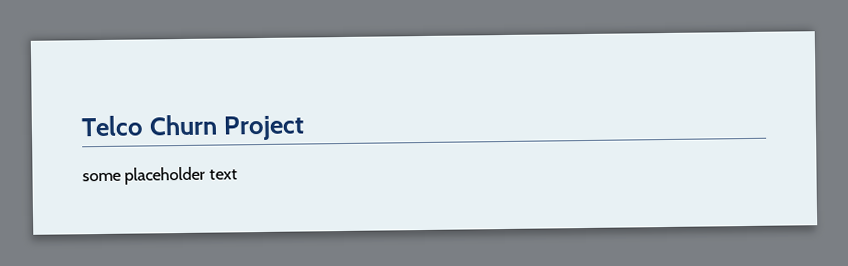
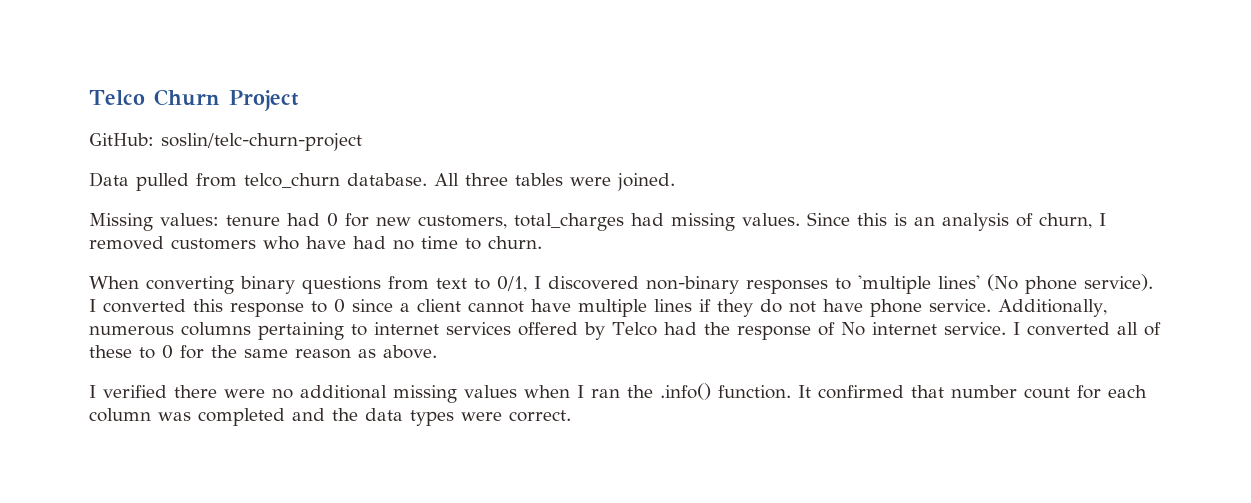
- some placeholder text
+ GitHub: soslin/telc-churn-project
+ Data pulled from telco_churn database. All three tables were joined.
+ Missing values: tenure had 0 for new customers, total_charges had missing values. Since this is an analysis of churn, I removed customers who have had no time to churn.
+ When converting binary questions from text to 0/1, I discovered non-binary responses to 'multiple lines' (No phone service). I converted this response to 0 since a client cannot have multiple lines if they do not have phone service. Additionally, numerous columns pertaining to internet services offered by Telco had the response of No internet service. I converted all of these to 0 for the same reason as above.
+ I verified there were no additional missing values when I ran the .info() function. It confirmed that number count for each column was completed and the data types were correct.

